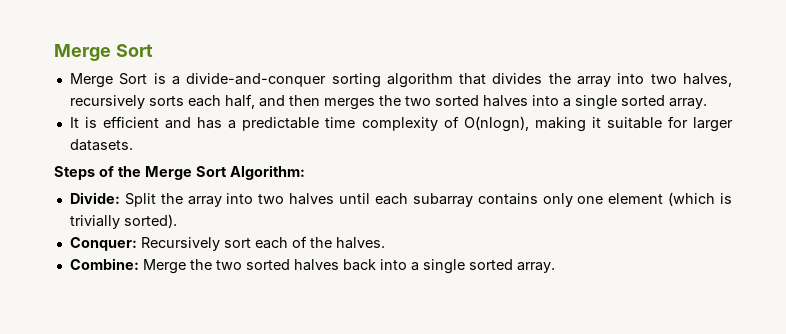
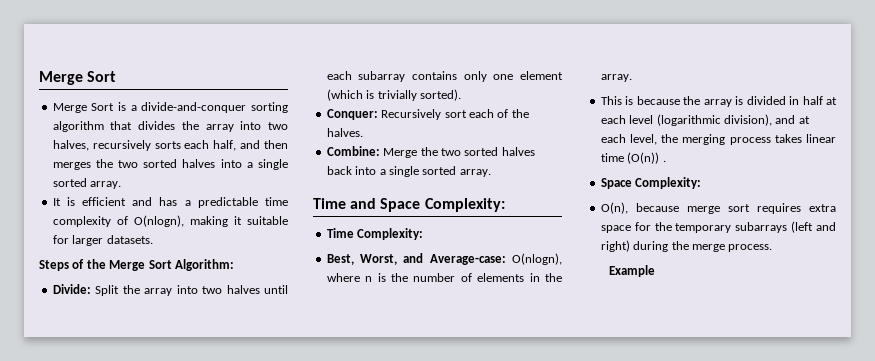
+ Time and Space Complexity:
+ Time Complexity:
+ Best, Worst, and Average-case: O(nlogn), where n is the number of elements in the array.
+ This is because the array is divided in half at each level (logarithmic division), and at each level, the merging process takes linear time (O(n)) .
+ Space Complexity:
+ O(n), because merge sort requires extra space for the temporary subarrays (left and right) during the merge process.
+ Example

